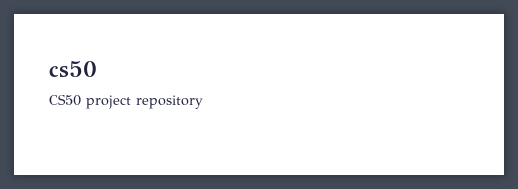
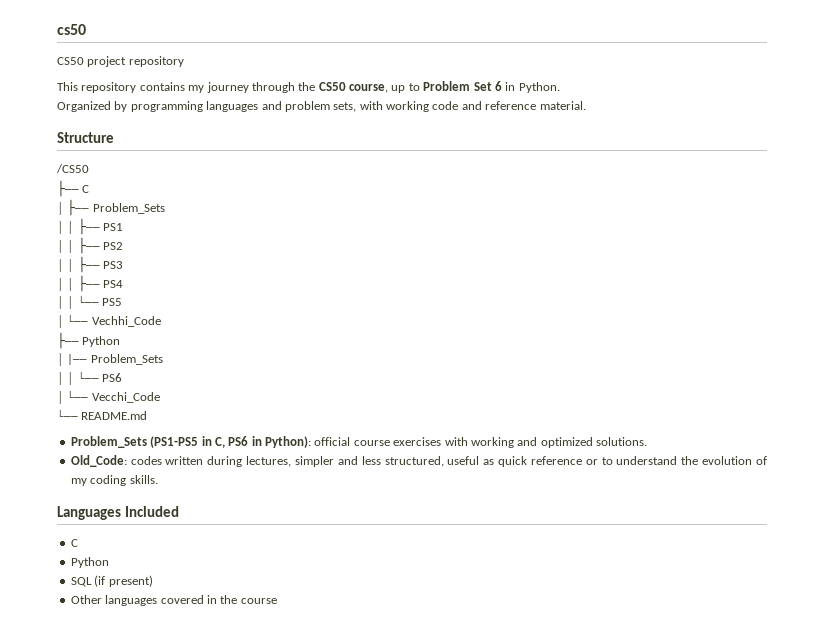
+ This repository contains my journey through the CS50 course, up to Problem Set 6 in Python.
+ Organized by programming languages and problem sets, with working code and reference material.
+ Structure
+ /CS50
+ ├── C
+ │ ├── Problem_Sets
+ │ │ ├── PS1
+ │ │ ├── PS2
+ │ │ ├── PS3
+ │ │ ├── PS4
+ │ │ └── PS5
+ │ └── Vechhi_Code
+ ├── Python
+ │ |── Problem_Sets
+ │ │ └── PS6
+ │ └── Vecchi_Code
+ └── README.md
+ Problem_Sets (PS1-PS5 in C, PS6 in Python): official course exercises with working and optimized solutions.
+ Old_Code: codes written during lectures, simpler and less structured, useful as quick reference or to understand the evolution of my coding skills.
+ Languages Included
+ C
+ Python
+ SQL (if present)
+ Other languages covered in the course

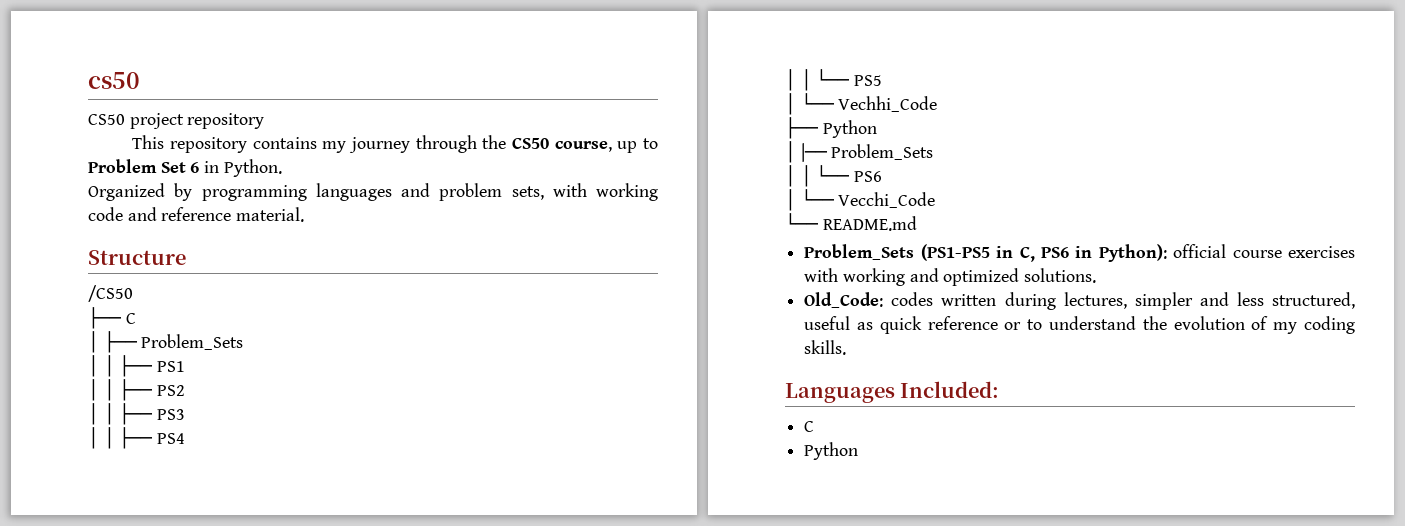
- Languages Included
+ Languages Included:
- SQL (if present)
- Other languages covered in the course

